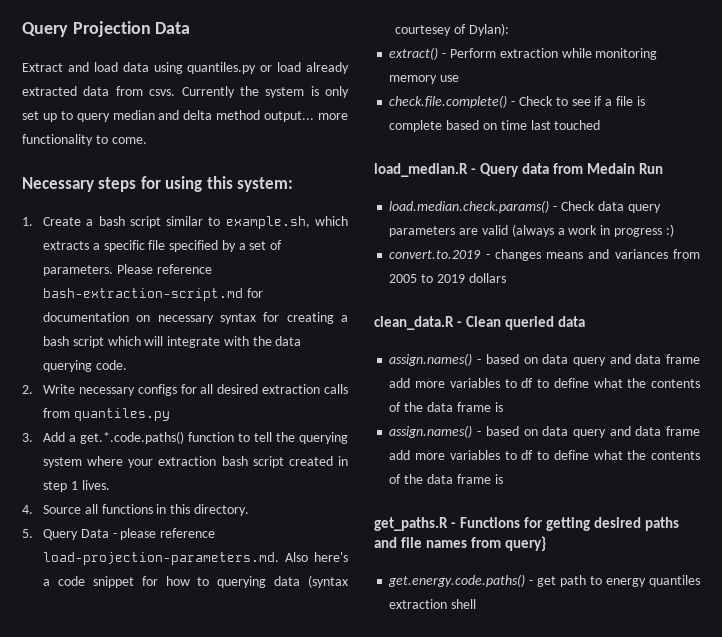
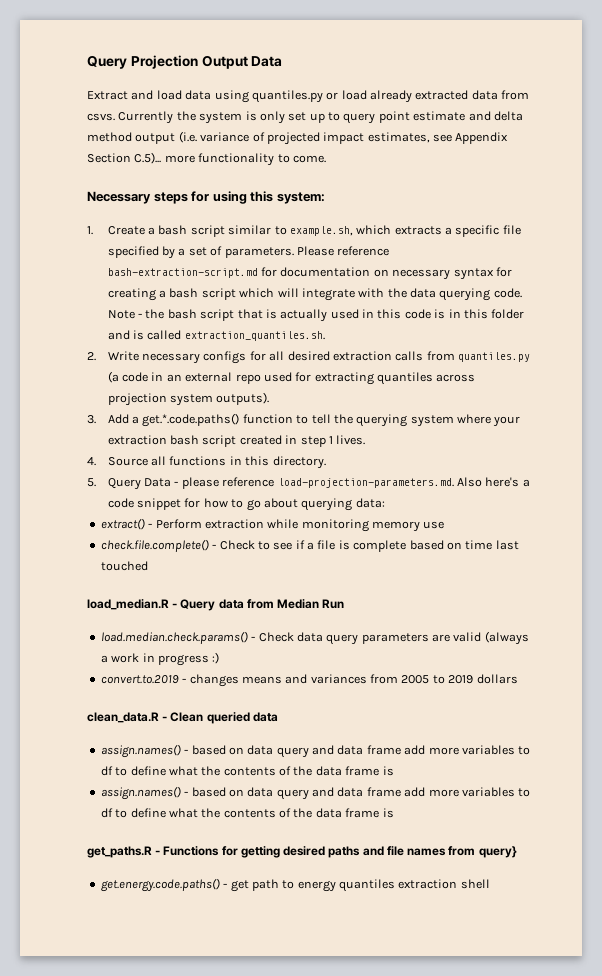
- Query Projection Data
+ Query Projection Output Data
- Currently the system is only set up to query median and delta method output... more functionality to come.
+ Currently the system is only set up to query point estimate and delta method output (i.e. variance of projected impact estimates, see Appendix Section C.5)... more functionality to come.
+ Note - the bash script that is actually used in this code is in this folder and is called extraction_quantiles.sh.
- 2. Write necessary configs for all desired extraction calls from quantiles.py
+ 2. Write necessary configs for all desired extraction calls from quantiles.py (a code in an external repo used for extracting quantiles across projection system outputs).
- 5. Query Data - please reference load-projection-parameters.md. Also here's a code snippet for how to querying data (syntax courtesey of Dylan):
+ 5. Query Data - please reference load-projection-parameters.md. Also here's a code snippet for how to go about querying data:
- load_median.R - Query data from Medain Run
+ load_median.R - Query data from Median Run

